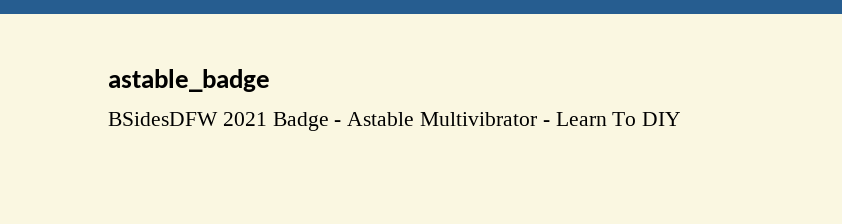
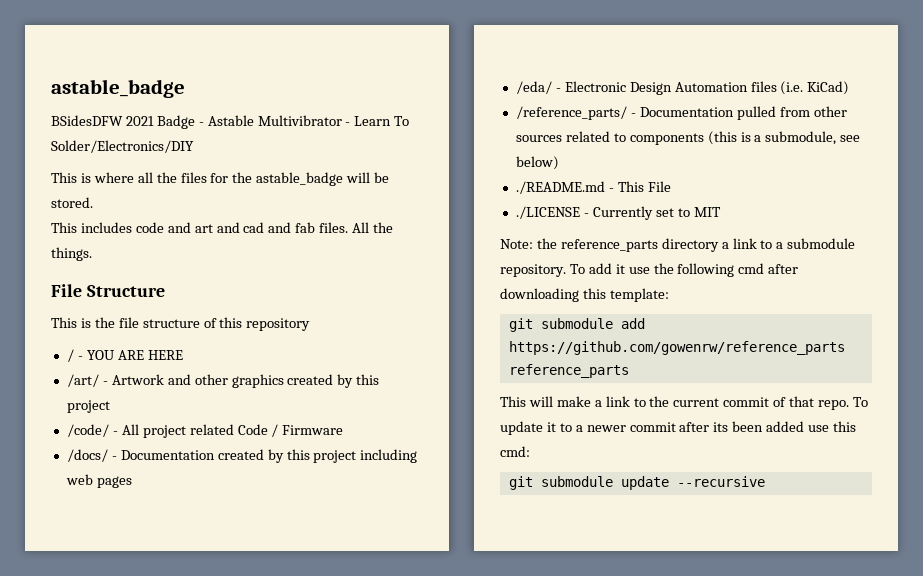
- BSidesDFW 2021 Badge - Astable Multivibrator - Learn To DIY
+ BSidesDFW 2021 Badge - Astable Multivibrator - Learn To Solder/Electronics/DIY
+ This is where all the files for the astable_badge will be stored.
+ This includes code and art and cad and fab files. All the things.
+ File Structure
+ This is the file structure of this repository
+ / - YOU ARE HERE
+ /art/ - Artwork and other graphics created by this project
+ /code/ - All project related Code / Firmware
+ /docs/ - Documentation created by this project including web pages
+ /eda/ - Electronic Design Automation files (i.e. KiCad)
+ /reference_parts/ - Documentation pulled from other sources related to components (this is a submodule, see below)
+ ./README.md - This File
+ ./LICENSE - Currently set to MIT
+ Note: the reference_parts directory a link to a submodule repository. To add it use the following cmd after downloading this template:
+ git submodule add https://github.com/gowenrw/reference_parts reference_parts
+ This will make a link to the current commit of that repo. To update it to a newer commit after its been added use this cmd:
+ git submodule update --recursive

